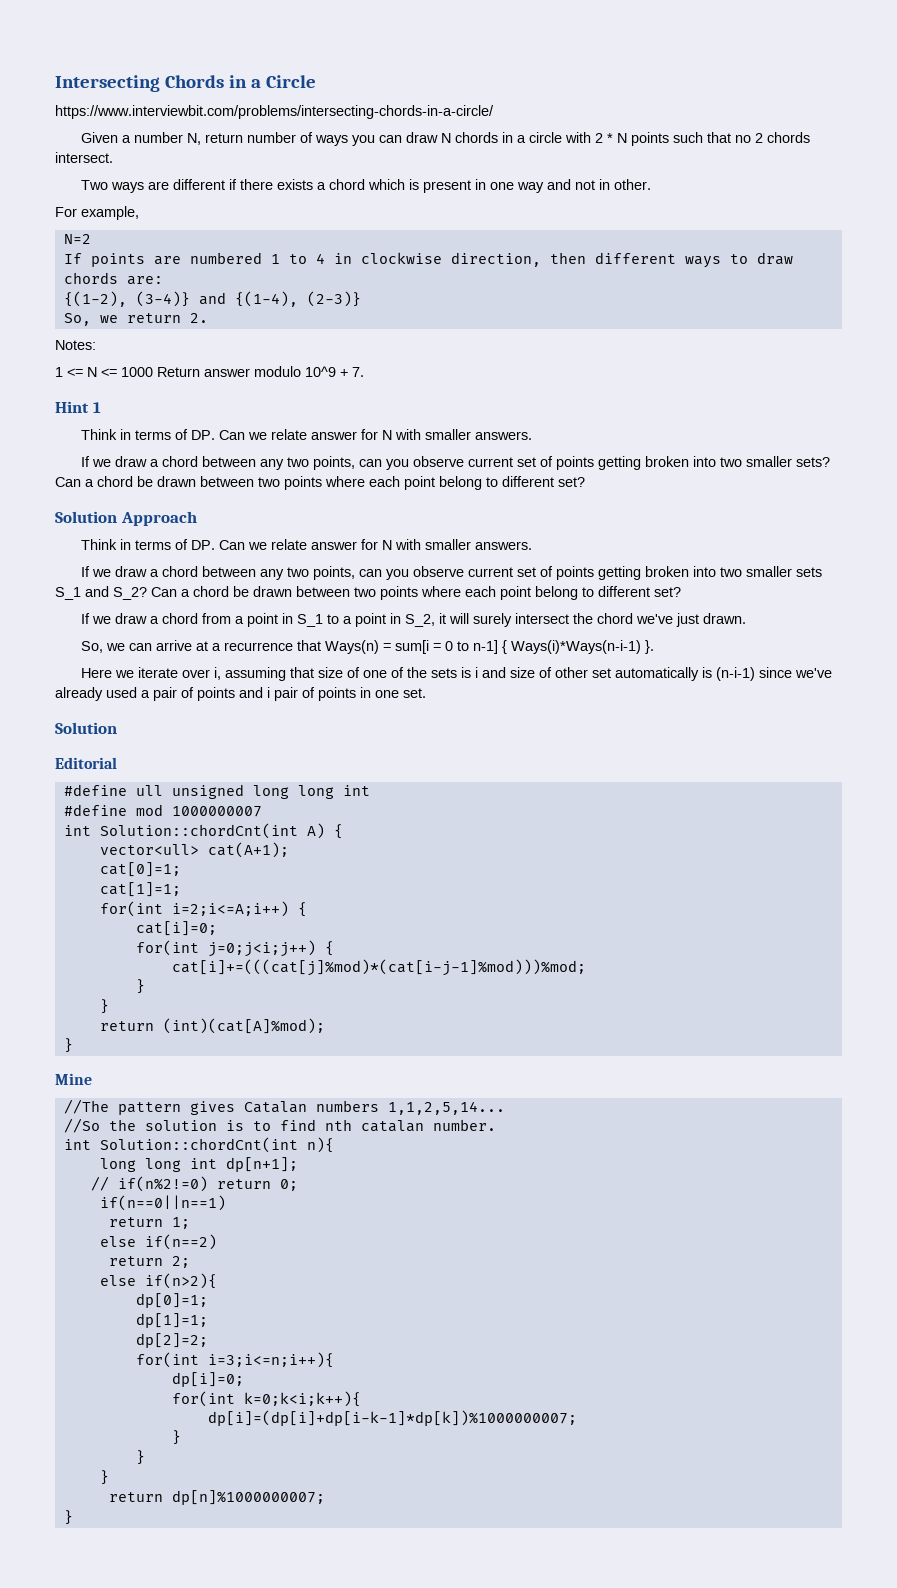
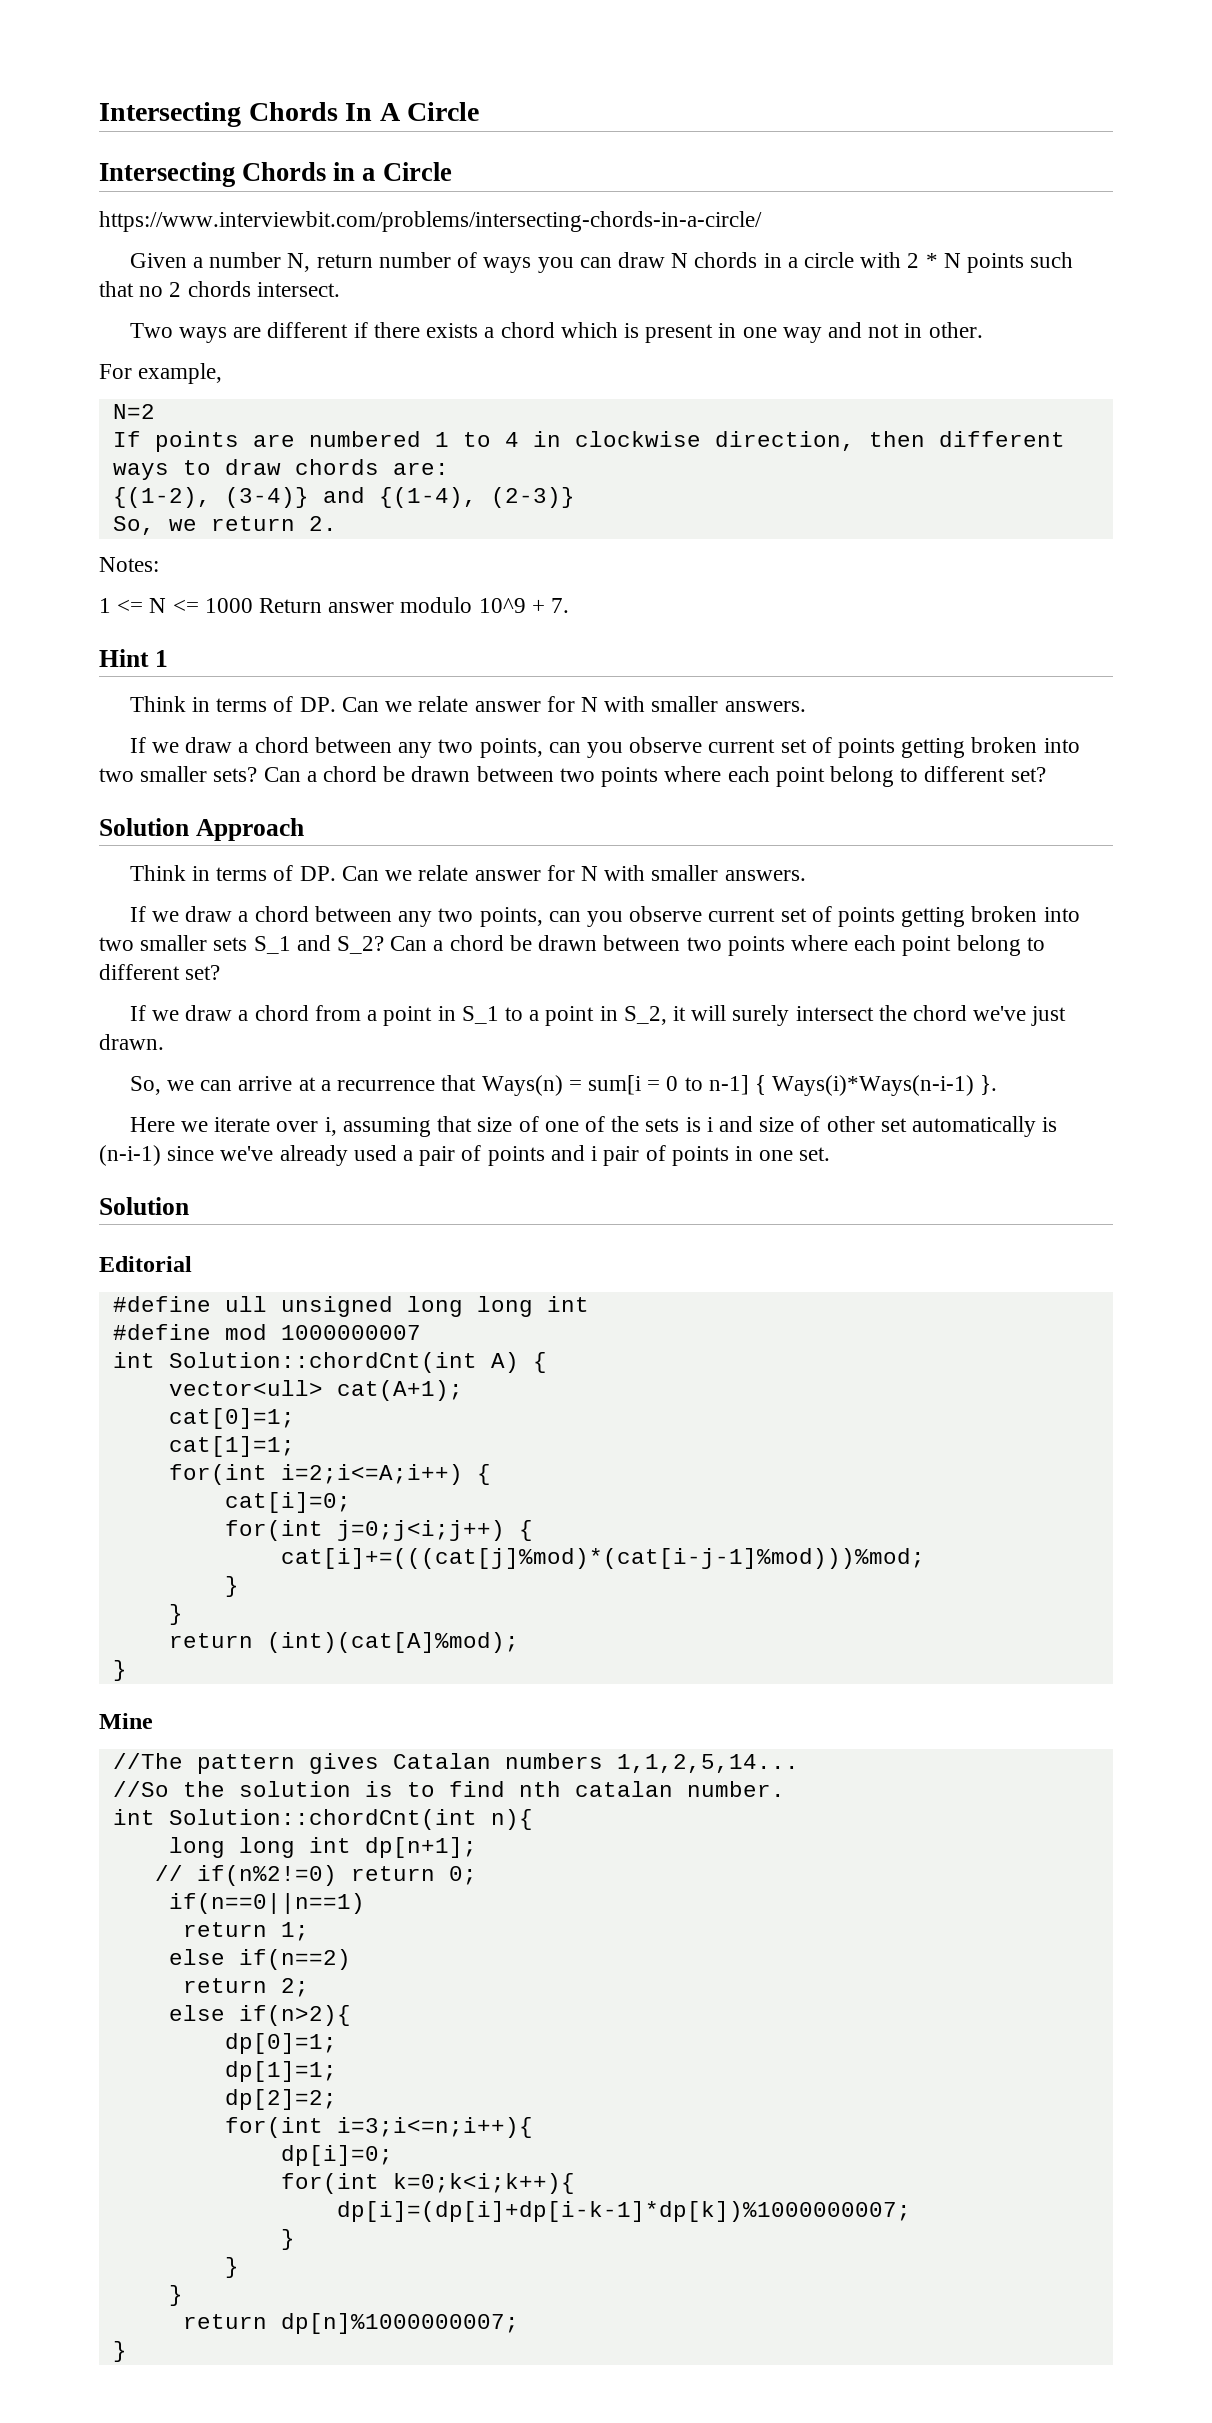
+ Intersecting Chords In A Circle

